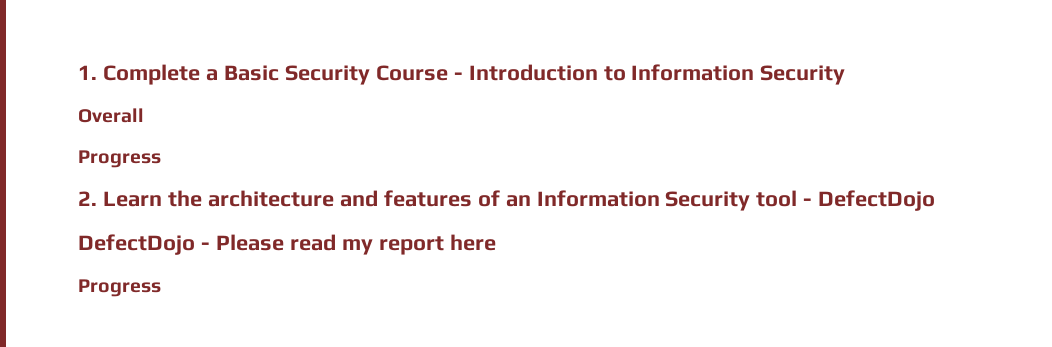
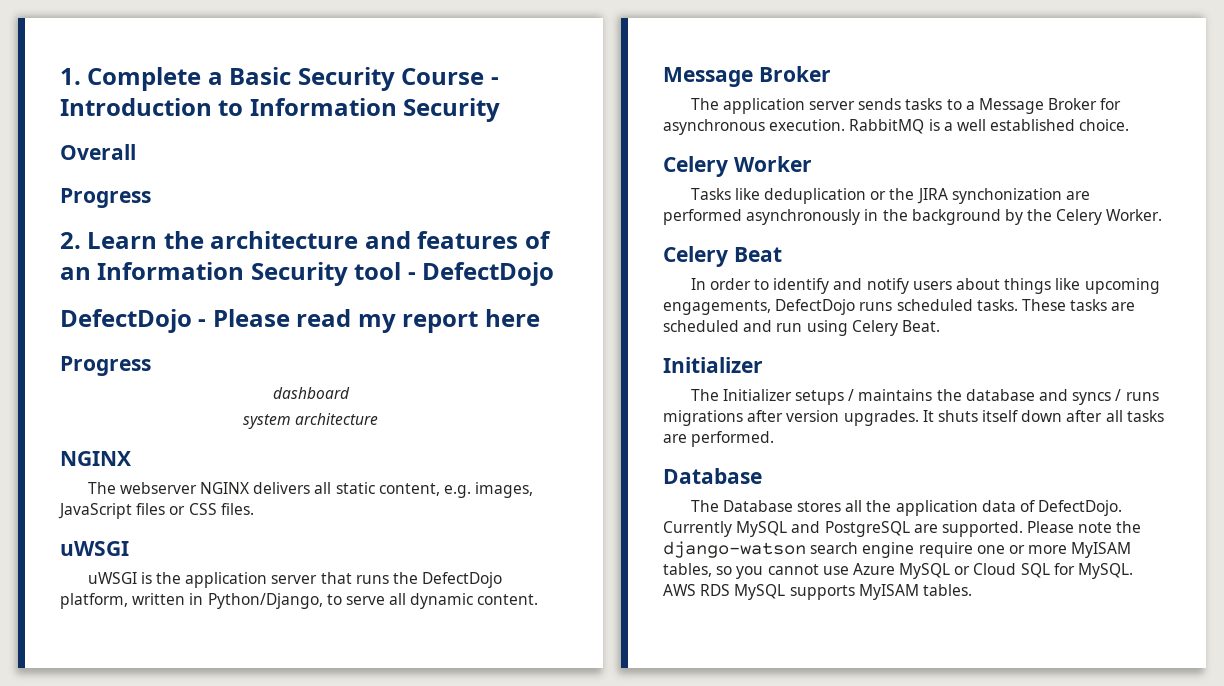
+ dashboard
+ system architecture
+ NGINX
+ The webserver NGINX delivers all static content, e.g. images, JavaScript files or CSS files.
+ uWSGI
+ uWSGI is the application server that runs the DefectDojo platform, written in Python/Django, to serve all dynamic content.
+ Message Broker
+ The application server sends tasks to a Message Broker for asynchronous execution. RabbitMQ is a well established choice.
+ Celery Worker
+ Tasks like deduplication or the JIRA synchonization are performed asynchronously in the background by the Celery Worker.
+ Celery Beat
+ In order to identify and notify users about things like upcoming engagements, DefectDojo runs scheduled tasks. These tasks are scheduled and run using Celery Beat.
+ Initializer
+ The Initializer setups / maintains the database and syncs / runs migrations after version upgrades. It shuts itself down after all tasks are performed.
+ Database
+ The Database stores all the application data of DefectDojo. Currently MySQL and PostgreSQL are supported. Please note the django-watson search engine require one or more MyISAM tables, so you cannot use Azure MySQL or Cloud SQL for MySQL. AWS RDS MySQL supports MyISAM tables.

